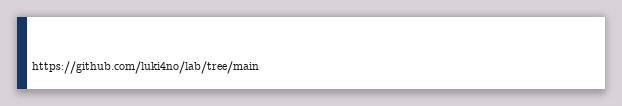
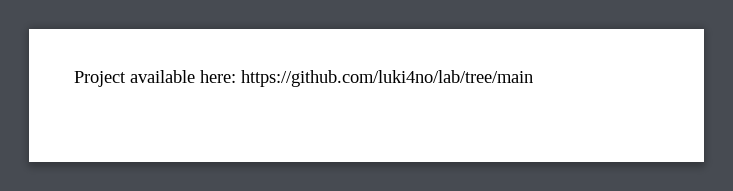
- https://github.com/luki4no/lab/tree/main
+ Project available here: https://github.com/luki4no/lab/tree/main

